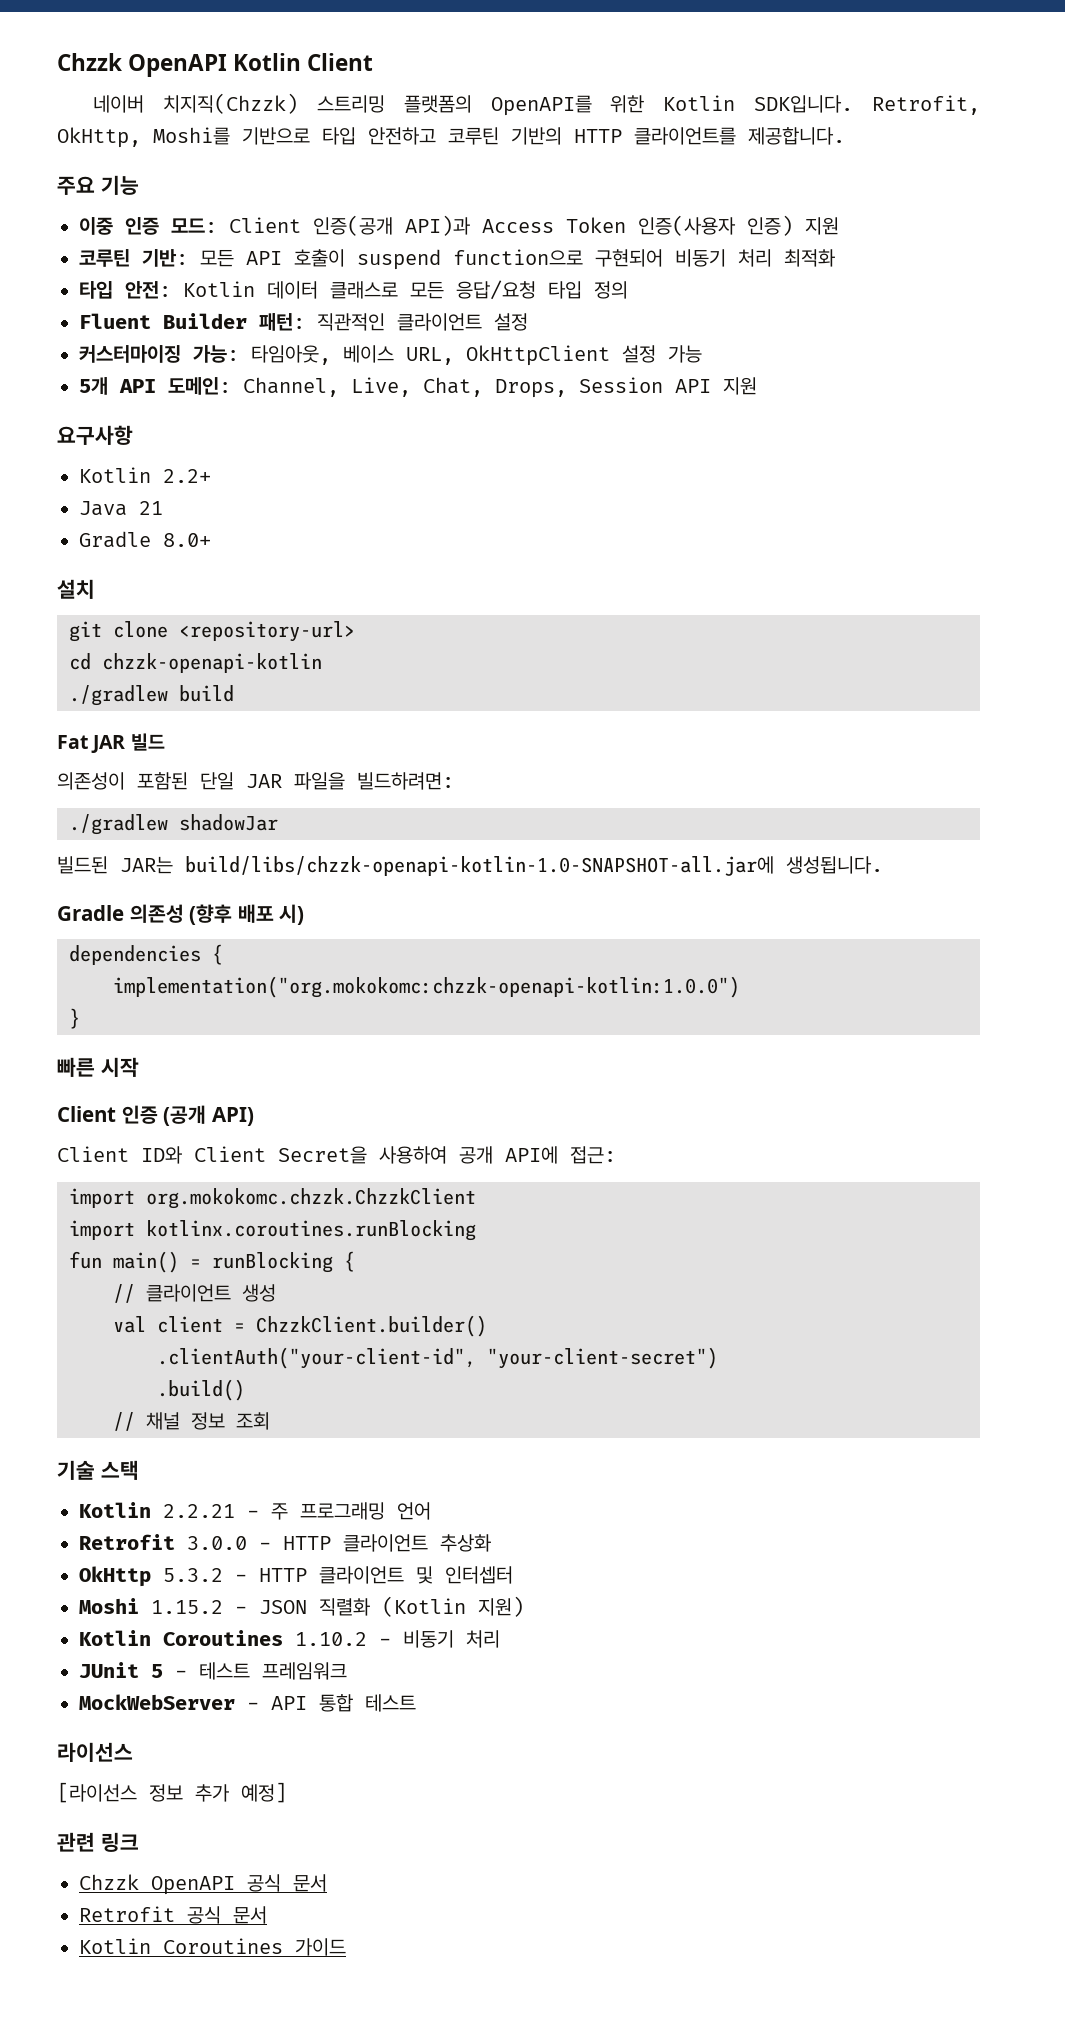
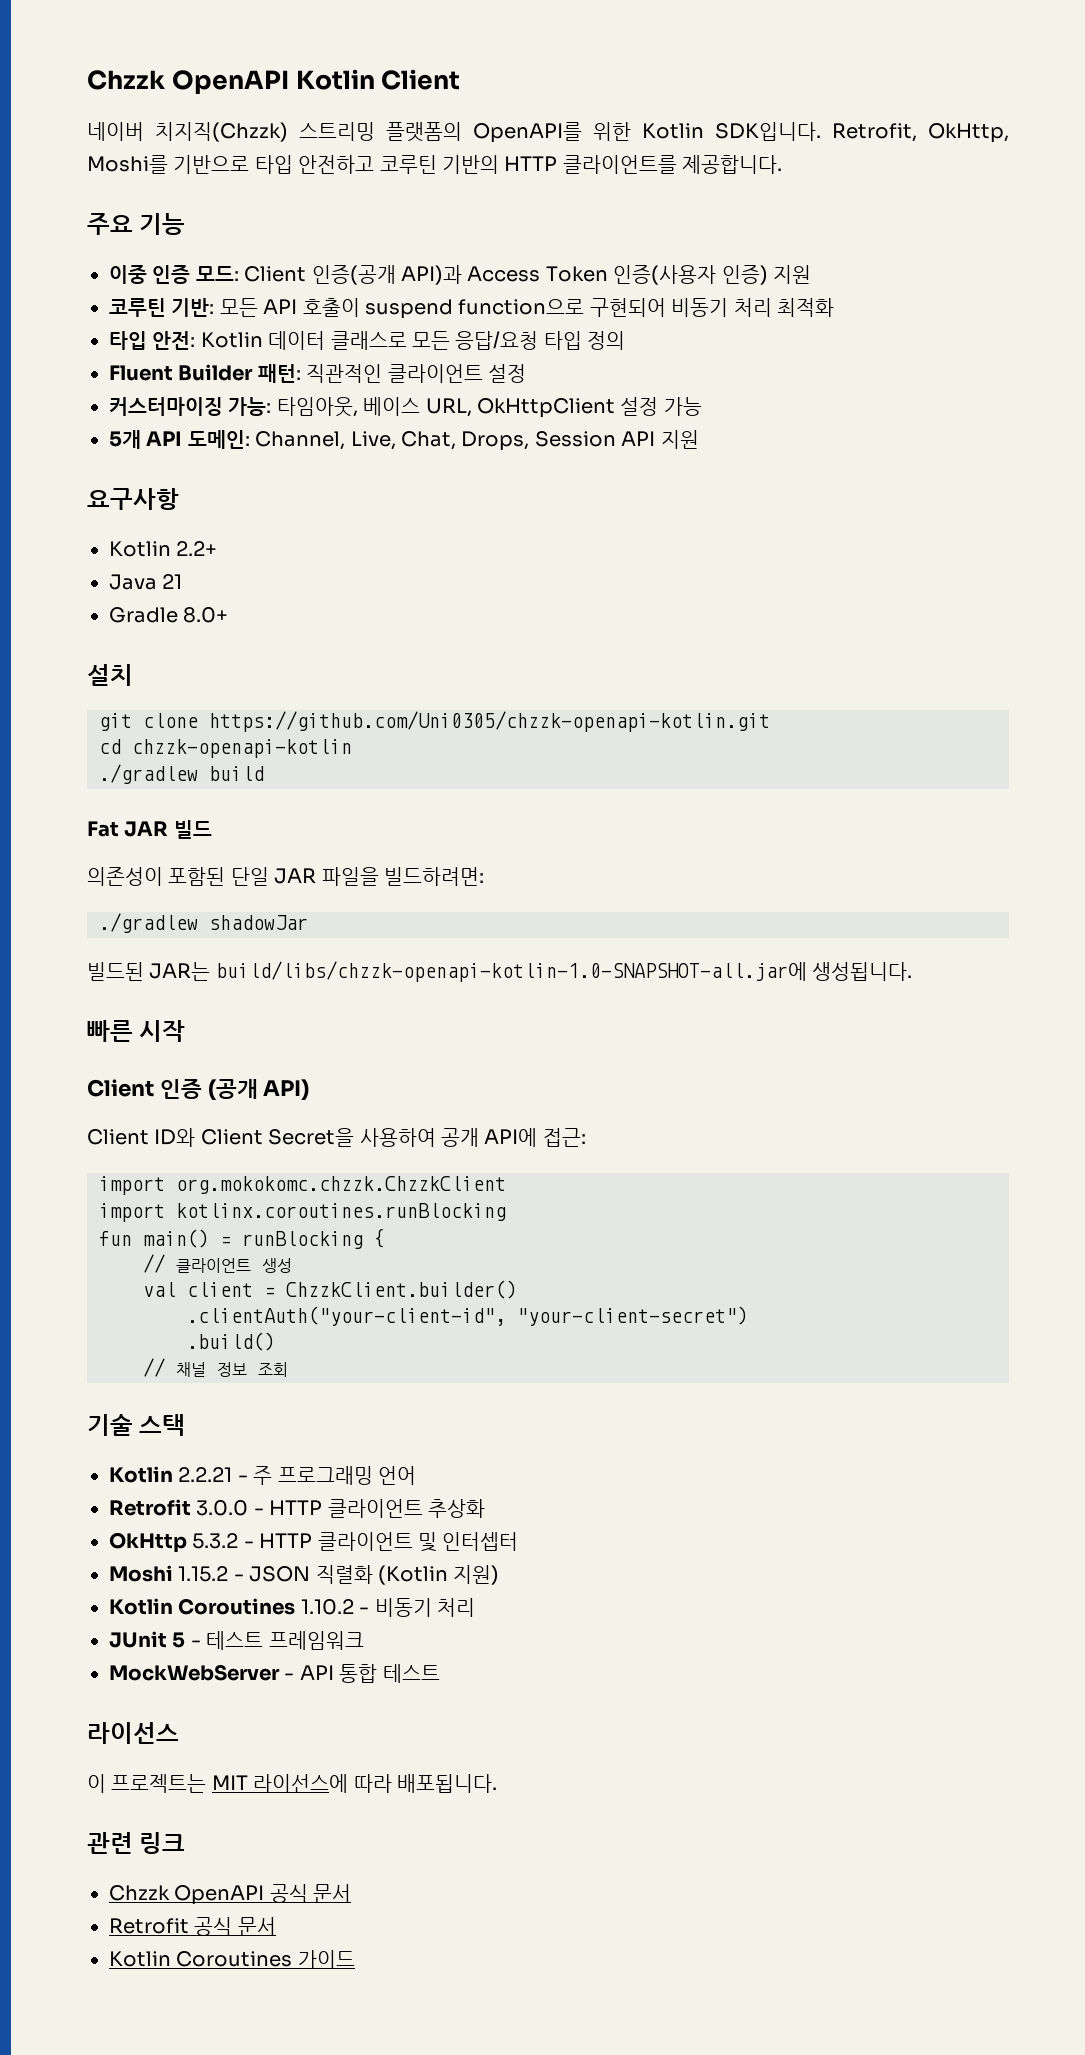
- git clone <repository-url>
+ git clone https://github.com/Uni0305/chzzk-openapi-kotlin.git
- Gradle 의존성 (향후 배포 시)
- dependencies {
- implementation("org.mokokomc:chzzk-openapi-kotlin:1.0.0")
- }
- [라이선스 정보 추가 예정]
+ 이 프로젝트는 MIT 라이선스에 따라 배포됩니다.

